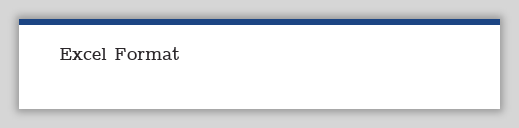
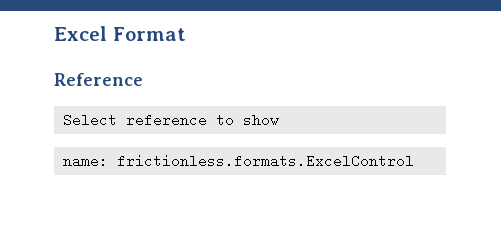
+ Reference
+ Select reference to show
+ name: frictionless.formats.ExcelControl

